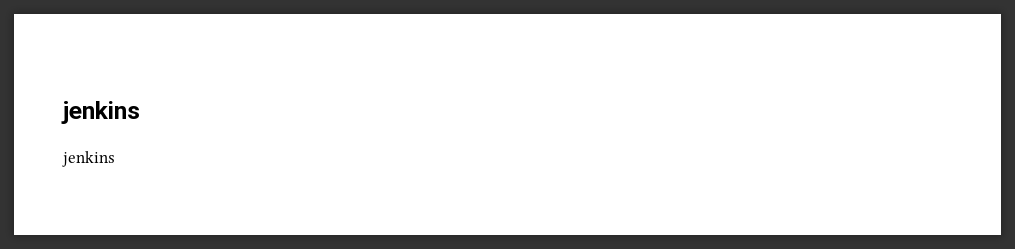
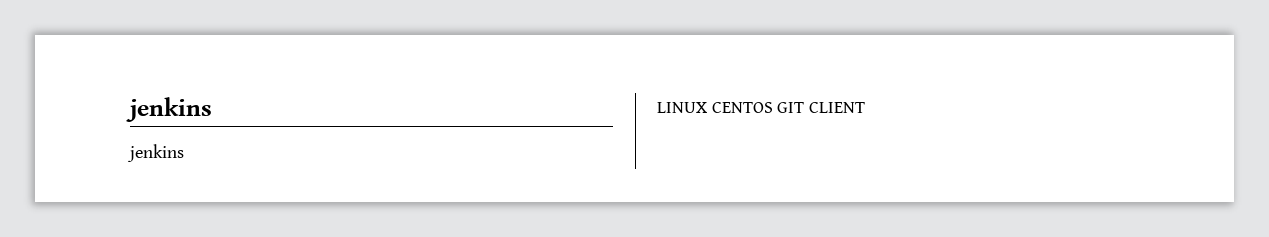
+ LINUX CENTOS GIT CLIENT

